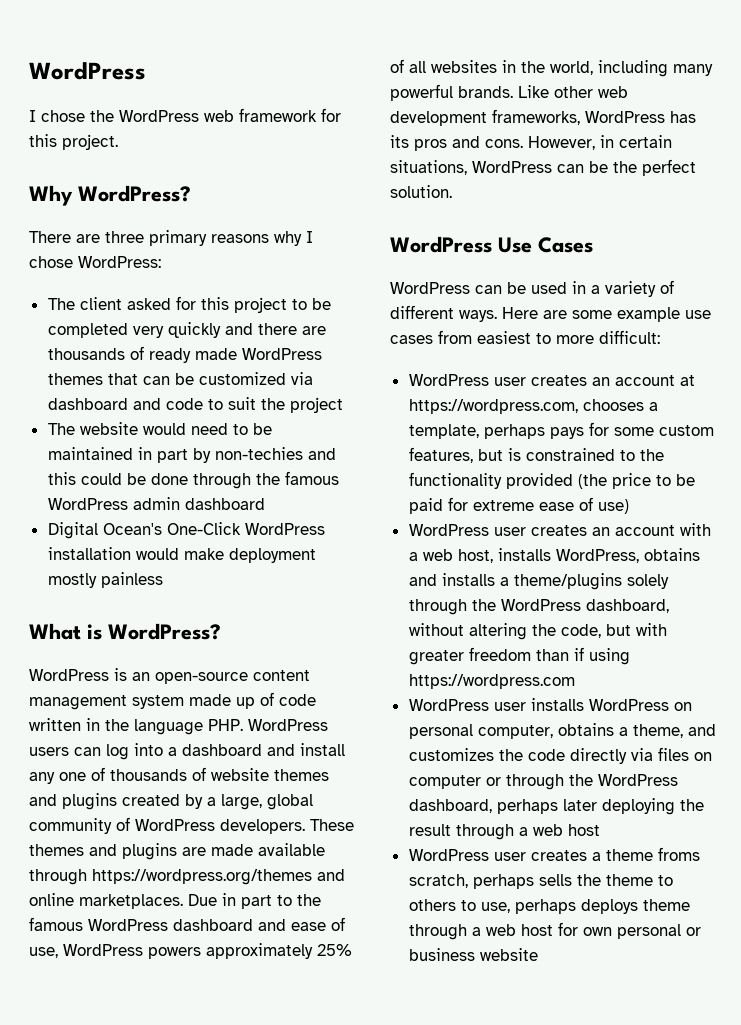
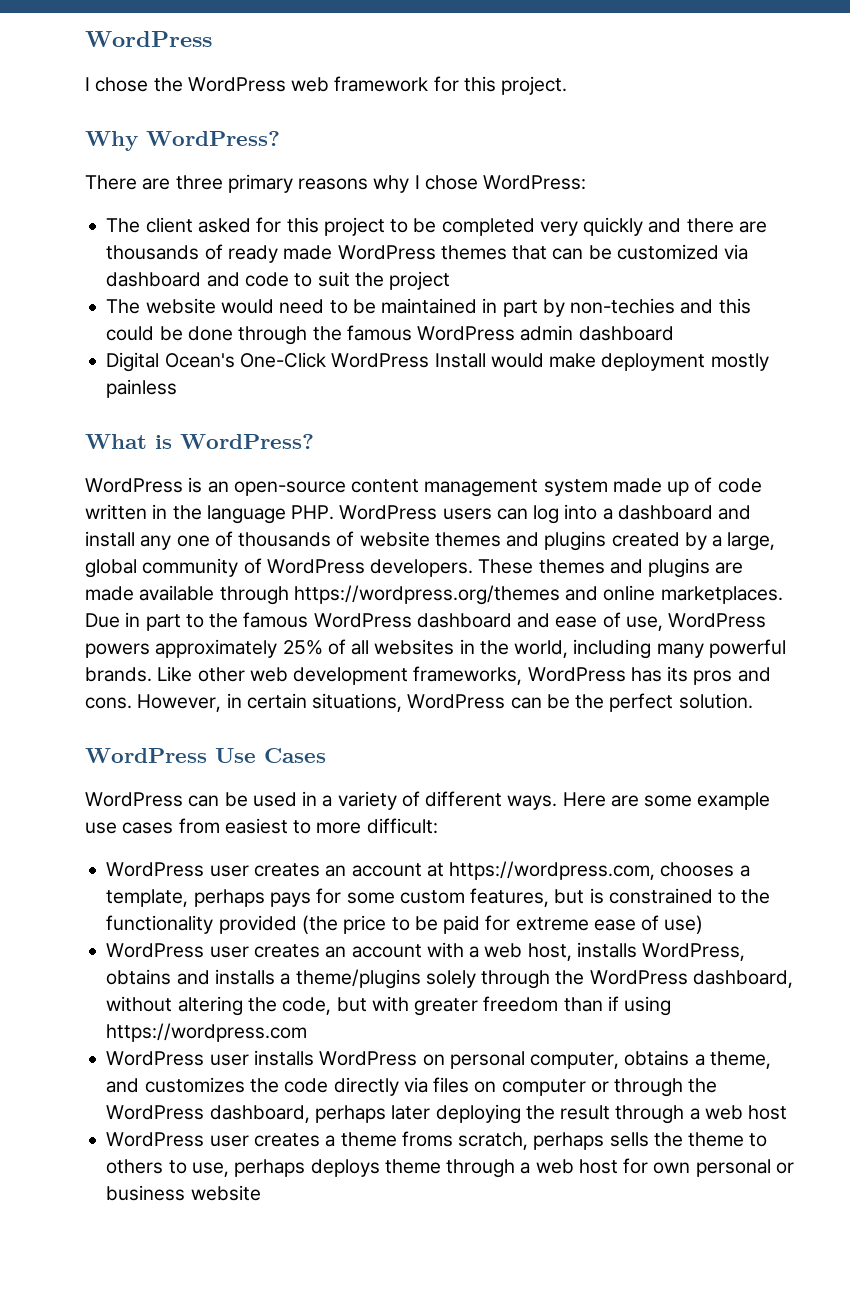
- Digital Ocean's One-Click WordPress installation would make deployment mostly painless
+ Digital Ocean's One-Click WordPress Install would make deployment mostly painless

